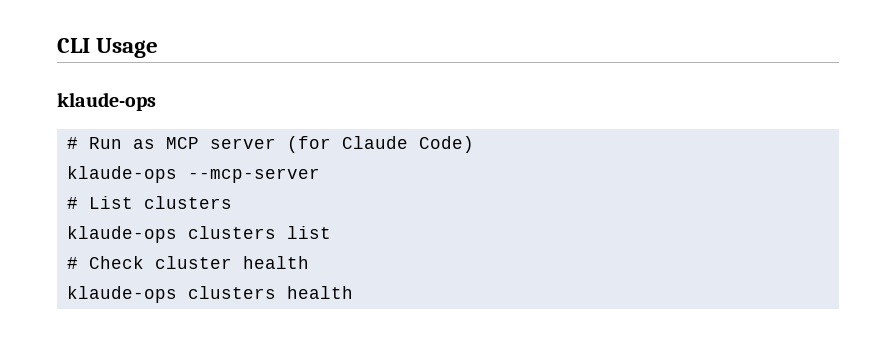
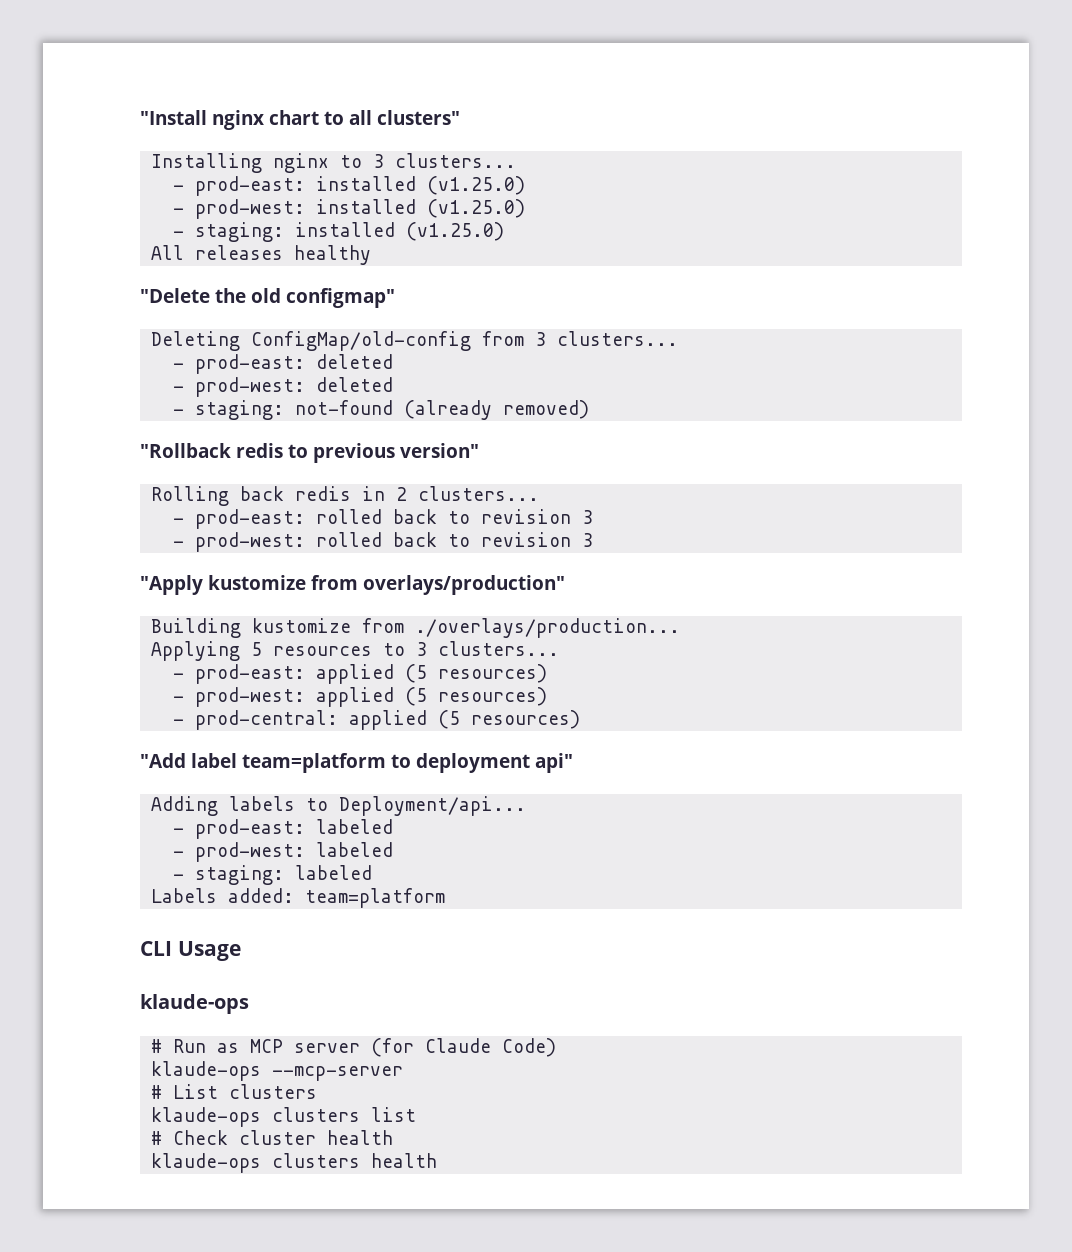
+ "Install nginx chart to all clusters"
+ Installing nginx to 3 clusters...
+ - prod-east: installed (v1.25.0)
+ - prod-west: installed (v1.25.0)
+ - staging: installed (v1.25.0)
+ All releases healthy
+ "Delete the old configmap"
+ Deleting ConfigMap/old-config from 3 clusters...
+ - prod-east: deleted
+ - prod-west: deleted
+ - staging: not-found (already removed)
+ "Rollback redis to previous version"
+ Rolling back redis in 2 clusters...
+ - prod-east: rolled back to revision 3
+ - prod-west: rolled back to revision 3
+ "Apply kustomize from overlays/production"
+ Building kustomize from ./overlays/production...
+ Applying 5 resources to 3 clusters...
+ - prod-east: applied (5 resources)
+ - prod-west: applied (5 resources)
+ - prod-central: applied (5 resources)
+ "Add label team=platform to deployment api"
+ Adding labels to Deployment/api...
+ - prod-east: labeled
+ - prod-west: labeled
+ - staging: labeled
+ Labels added: team=platform

